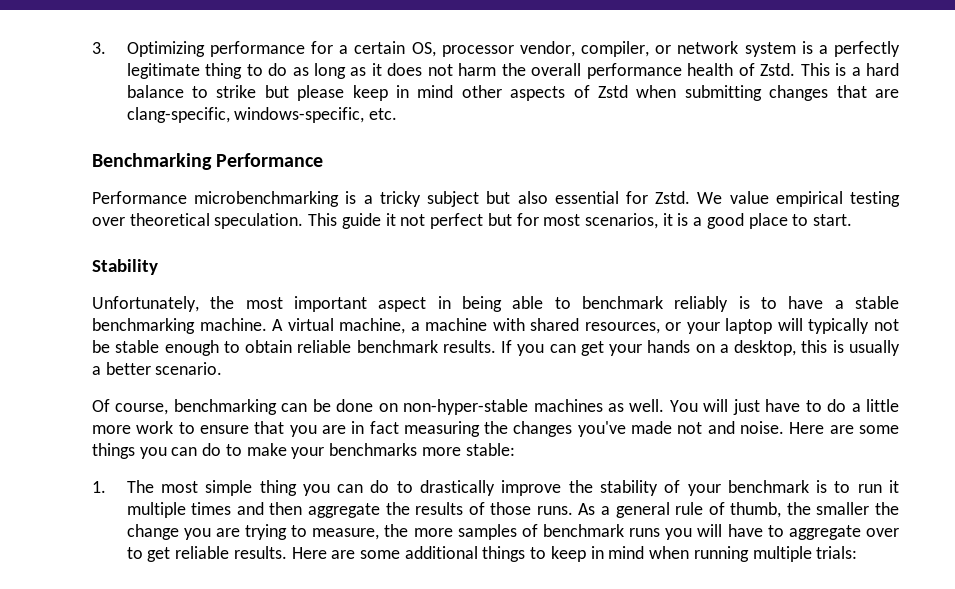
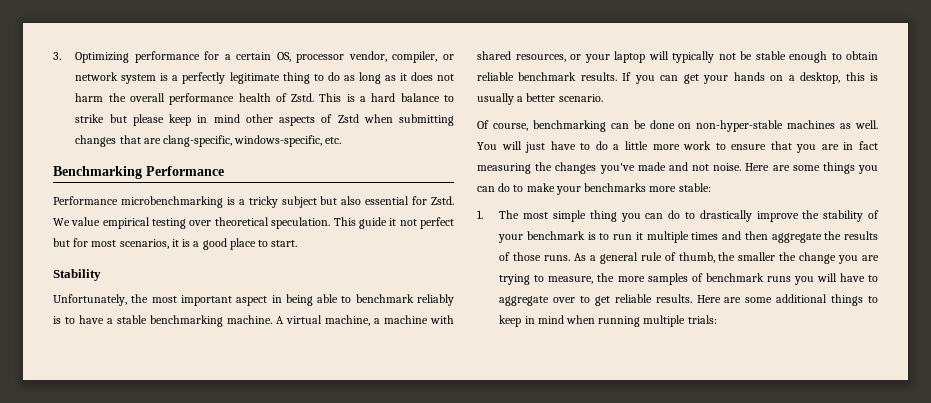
- You will just have to do a little more work to ensure that you are in fact measuring the changes you've made not and noise.
+ You will just have to do a little more work to ensure that you are in fact measuring the changes you've made and not noise.

